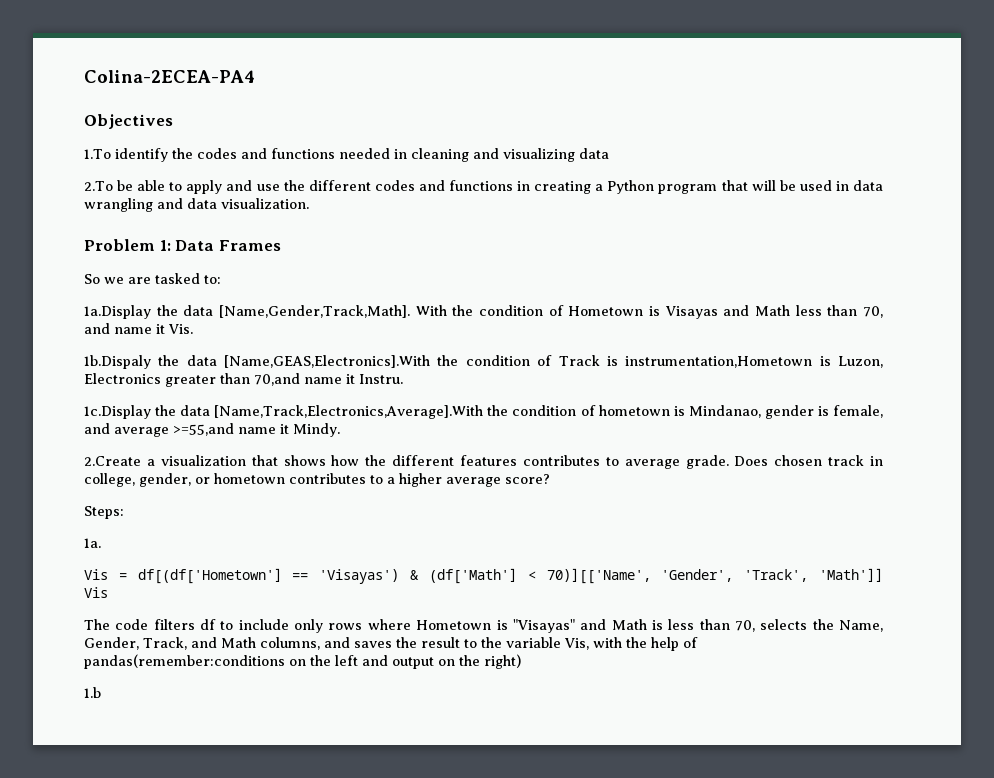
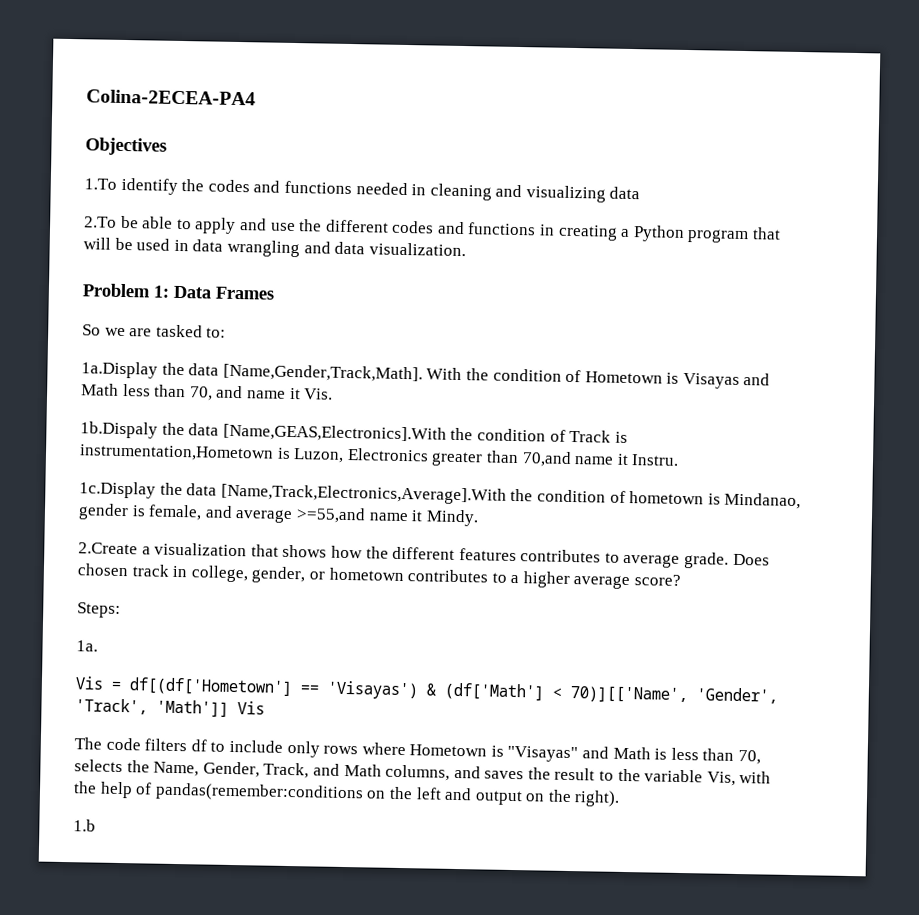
- The code filters df to include only rows where Hometown is "Visayas" and Math is less than 70, selects the Name, Gender, Track, and Math columns, and saves the result to the variable Vis, with the help of pandas(remember:conditions on the left and output on the right)
+ The code filters df to include only rows where Hometown is "Visayas" and Math is less than 70, selects the Name, Gender, Track, and Math columns, and saves the result to the variable Vis, with the help of pandas(remember:conditions on the left and output on the right).

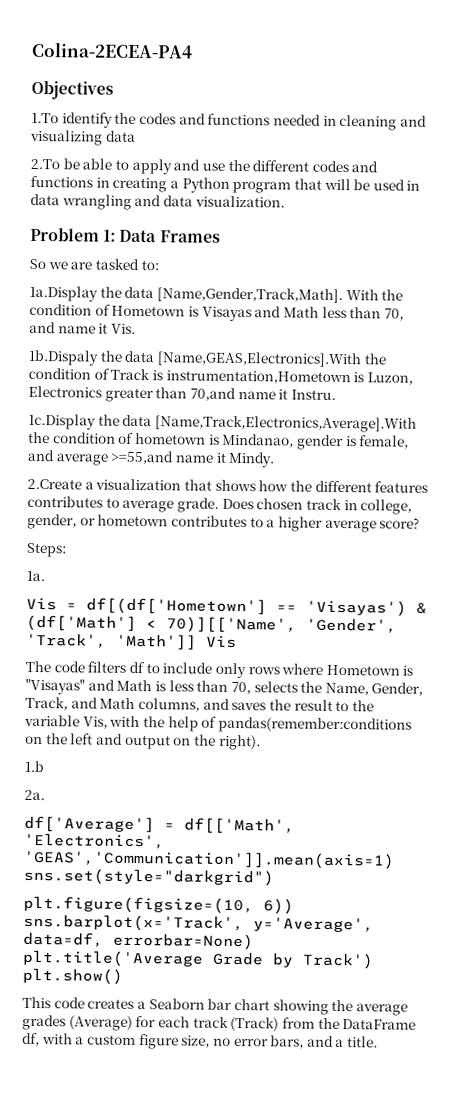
+ 2a.
+ df['Average'] = df[['Math', 'Electronics', 'GEAS','Communication']].mean(axis=1) sns.set(style="darkgrid")
+ plt.figure(figsize=(10, 6)) sns.barplot(x='Track', y='Average', data=df, errorbar=None) plt.title('Average Grade by Track') plt.show()
+ This code creates a Seaborn bar chart showing the average grades (Average) for each track (Track) from the DataFrame df, with a custom figure size, no error bars, and a title.

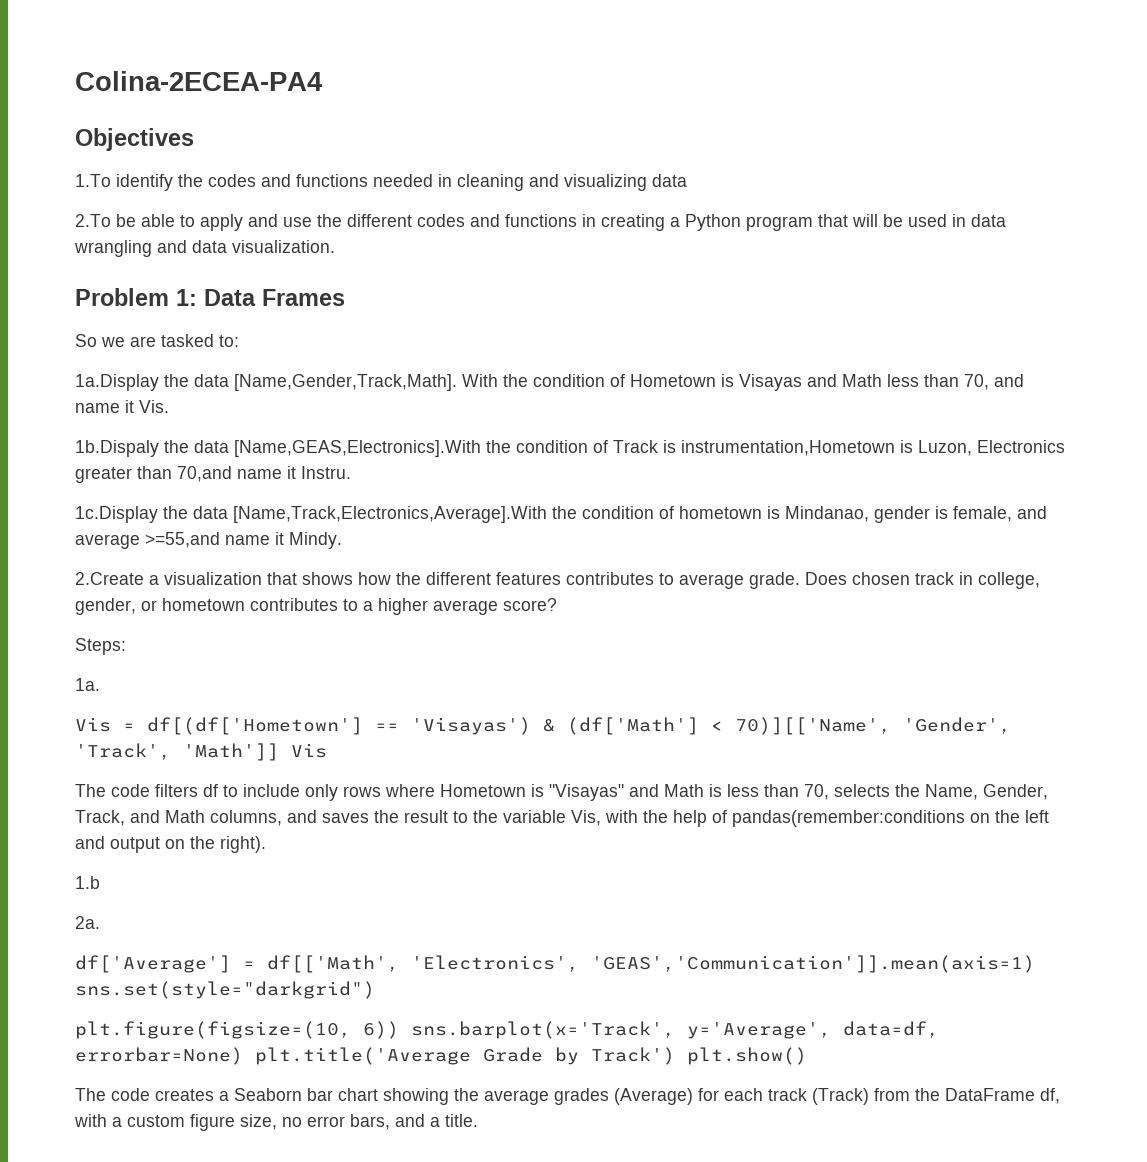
- This code creates a Seaborn bar chart showing the average grades (Average) for each track (Track) from the DataFrame df, with a custom figure size, no error bars, and a title.
+ The code creates a Seaborn bar chart showing the average grades (Average) for each track (Track) from the DataFrame df, with a custom figure size, no error bars, and a title.

